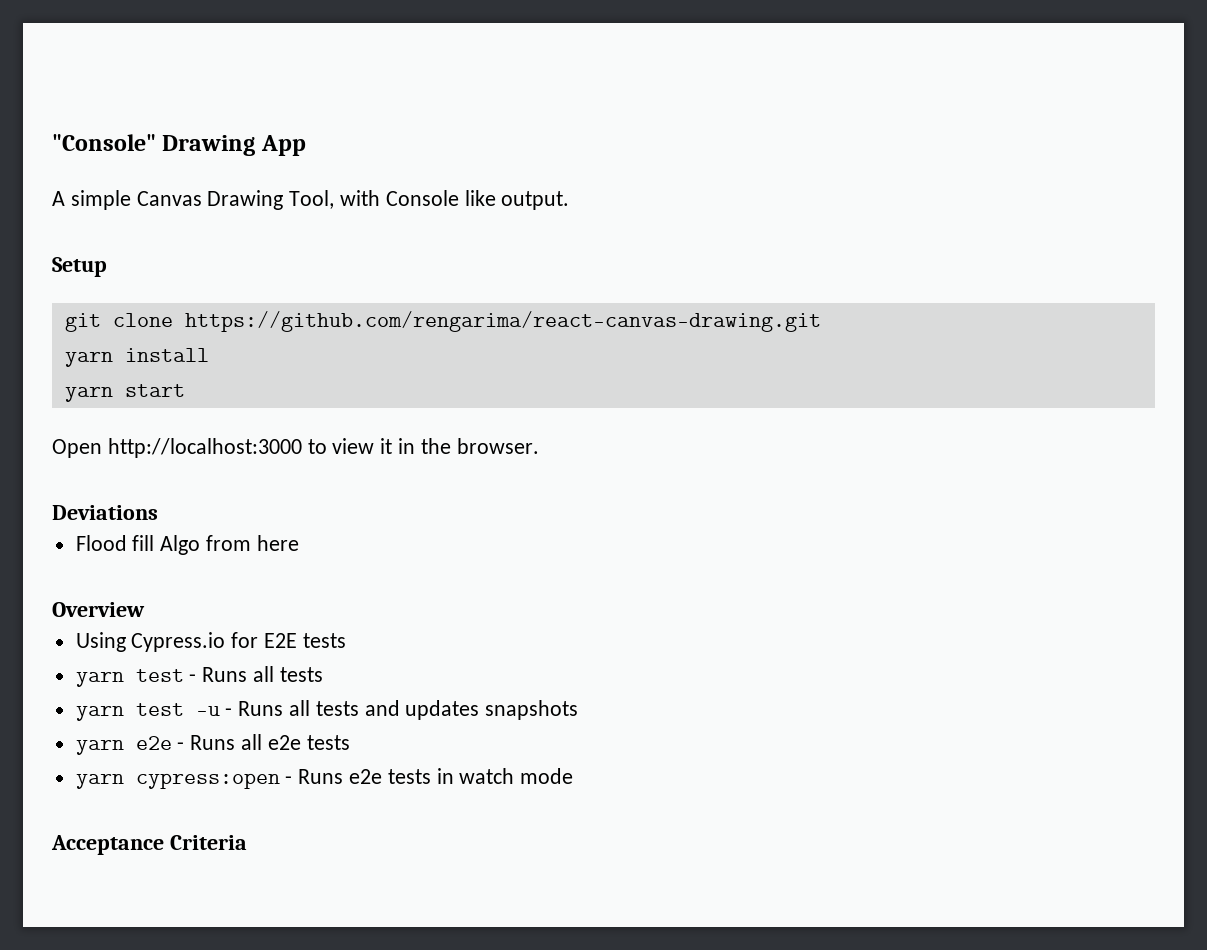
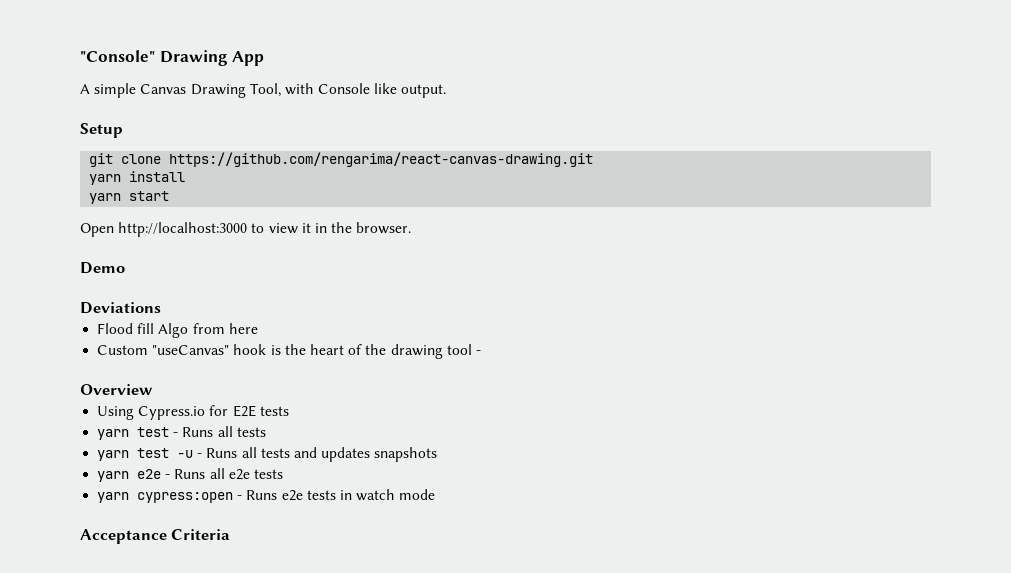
+ Demo
+ Custom "useCanvas" hook is the heart of the drawing tool -

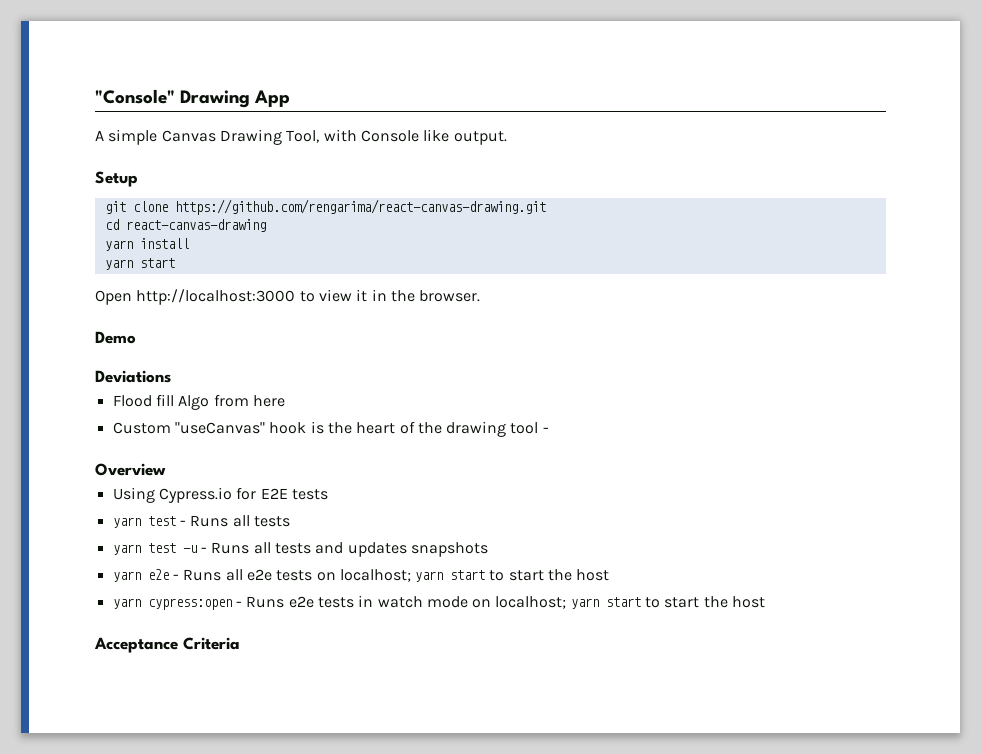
+ cd react-canvas-drawing
- yarn e2e - Runs all e2e tests
+ yarn e2e - Runs all e2e tests on localhost; yarn start to start the host
- yarn cypress:open - Runs e2e tests in watch mode
+ yarn cypress:open - Runs e2e tests in watch mode on localhost; yarn start to start the host

